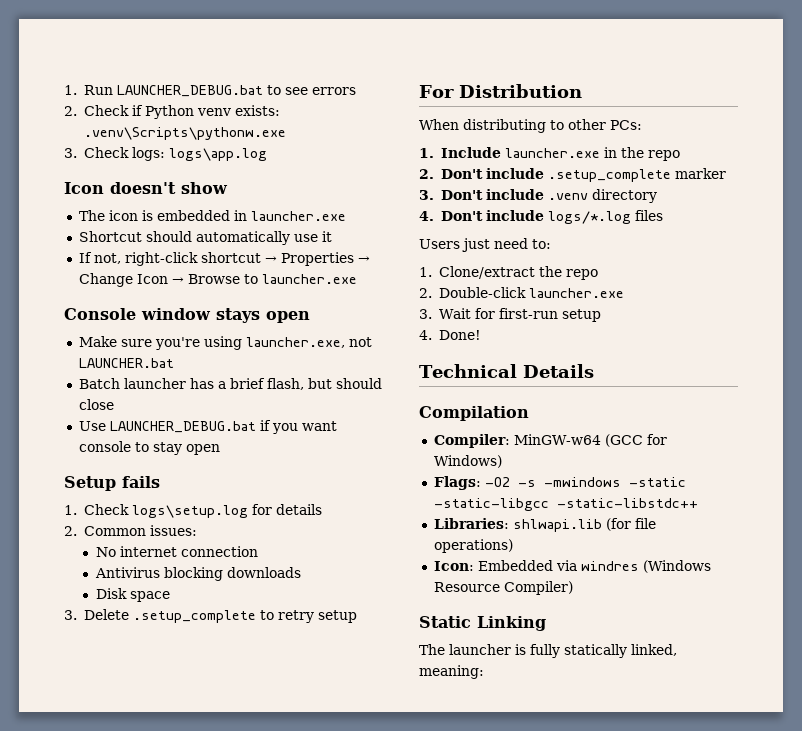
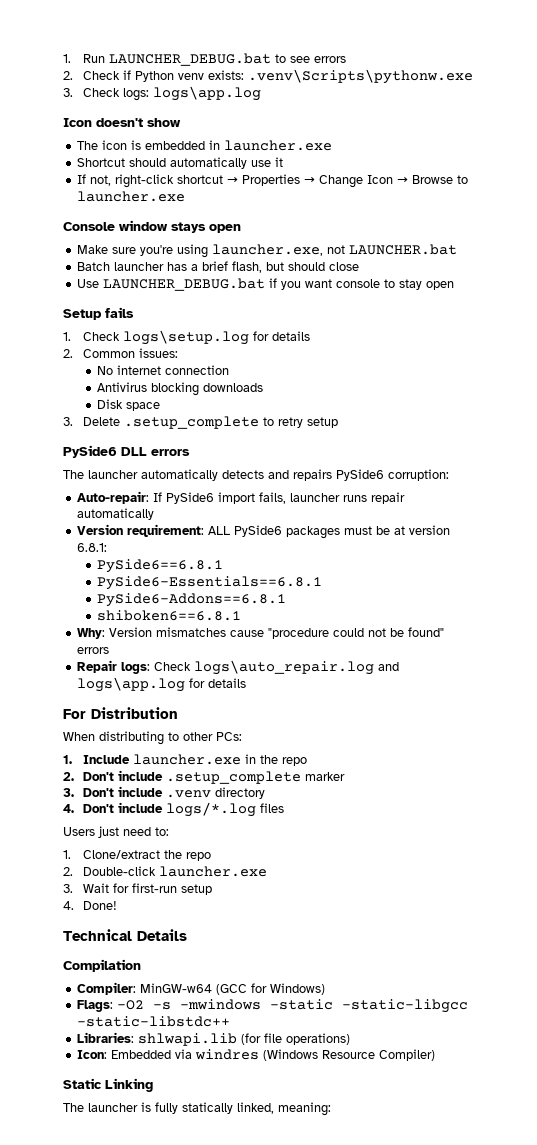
+ PySide6 DLL errors
+ The launcher automatically detects and repairs PySide6 corruption:
+ Auto-repair: If PySide6 import fails, launcher runs repair automatically
+ Version requirement: ALL PySide6 packages must be at version 6.8.1:
+ PySide6==6.8.1
+ PySide6-Essentials==6.8.1
+ PySide6-Addons==6.8.1
+ shiboken6==6.8.1
+ Why: Version mismatches cause "procedure could not be found" errors
+ Repair logs: Check logs\auto_repair.log and logs\app.log for details

